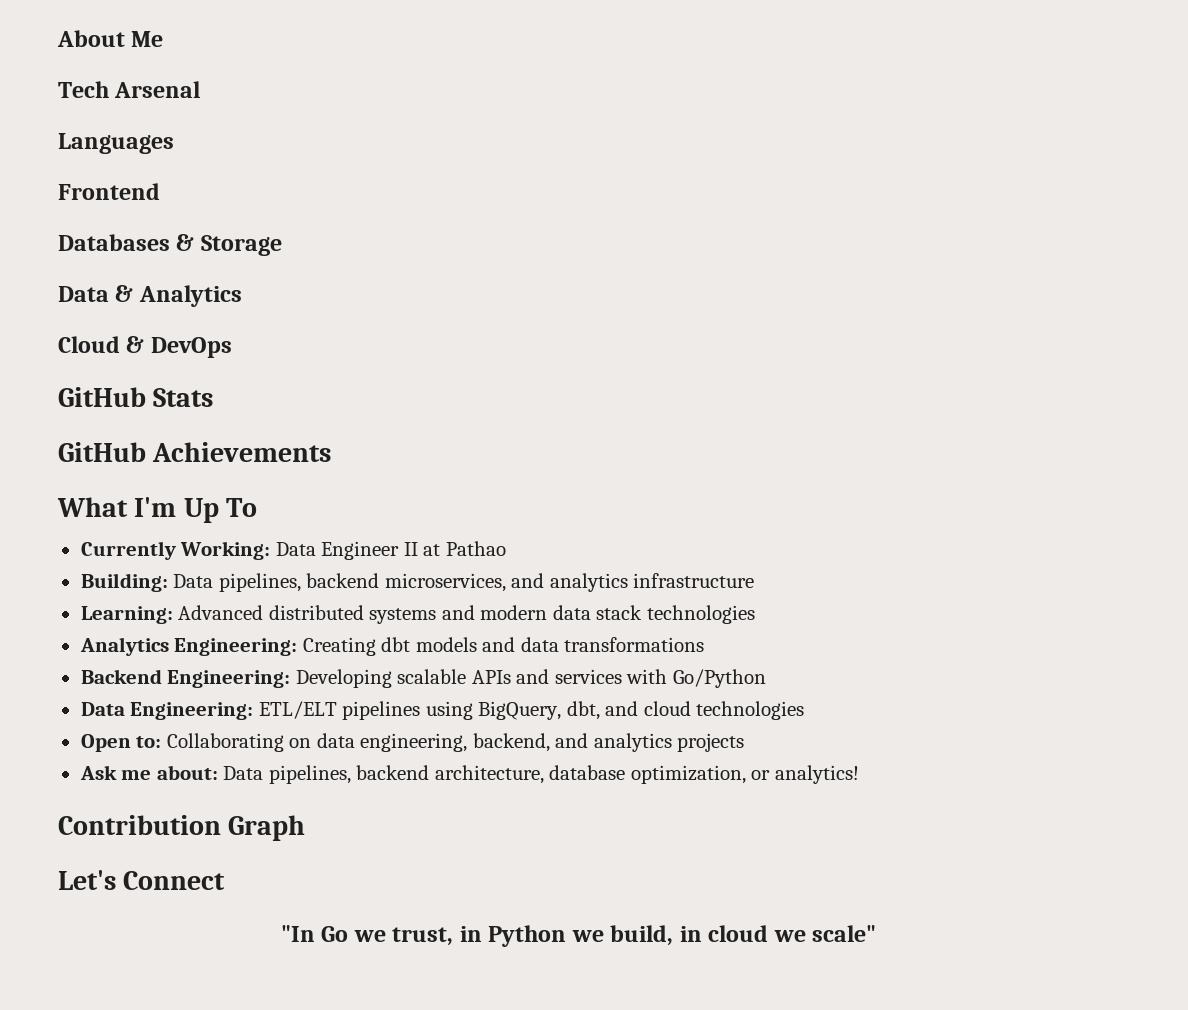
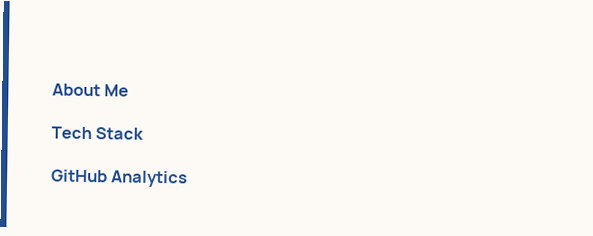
- Tech Arsenal
- Languages
- Frontend
- Databases & Storage
- Data & Analytics
- Cloud & DevOps
- GitHub Stats
- GitHub Achievements
- What I'm Up To
- Currently Working: Data Engineer II at Pathao
- Building: Data pipelines, backend microservices, and analytics infrastructure
- Learning: Advanced distributed systems and modern data stack technologies
- Analytics Engineering: Creating dbt models and data transformations
- Backend Engineering: Developing scalable APIs and services with Go/Python
- Data Engineering: ETL/ELT pipelines using BigQuery, dbt, and cloud technologies
- Open to: Collaborating on data engineering, backend, and analytics projects
- Ask me about: Data pipelines, backend architecture, database optimization, or analytics!
- Contribution Graph
- Let's Connect
- "In Go we trust, in Python we build, in cloud we scale"
+ Tech Stack
+ GitHub Analytics

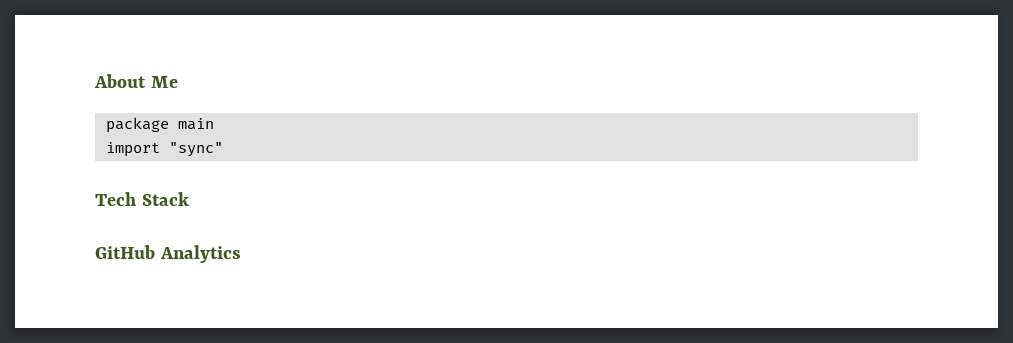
+ package main
+ import "sync"

